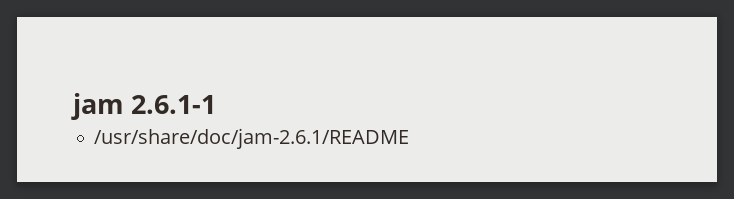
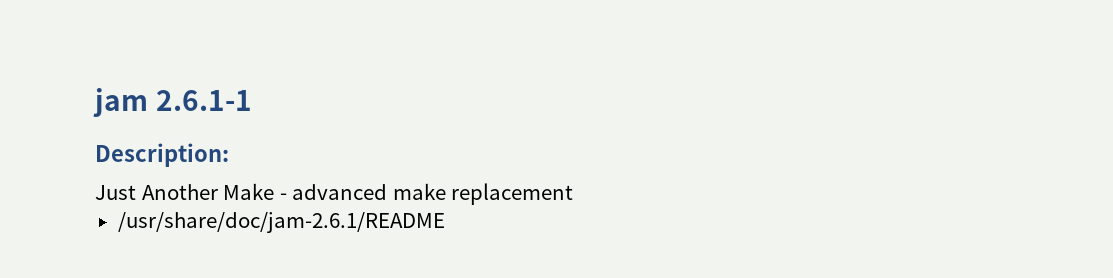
+ Description:
+ Just Another Make - advanced make replacement

